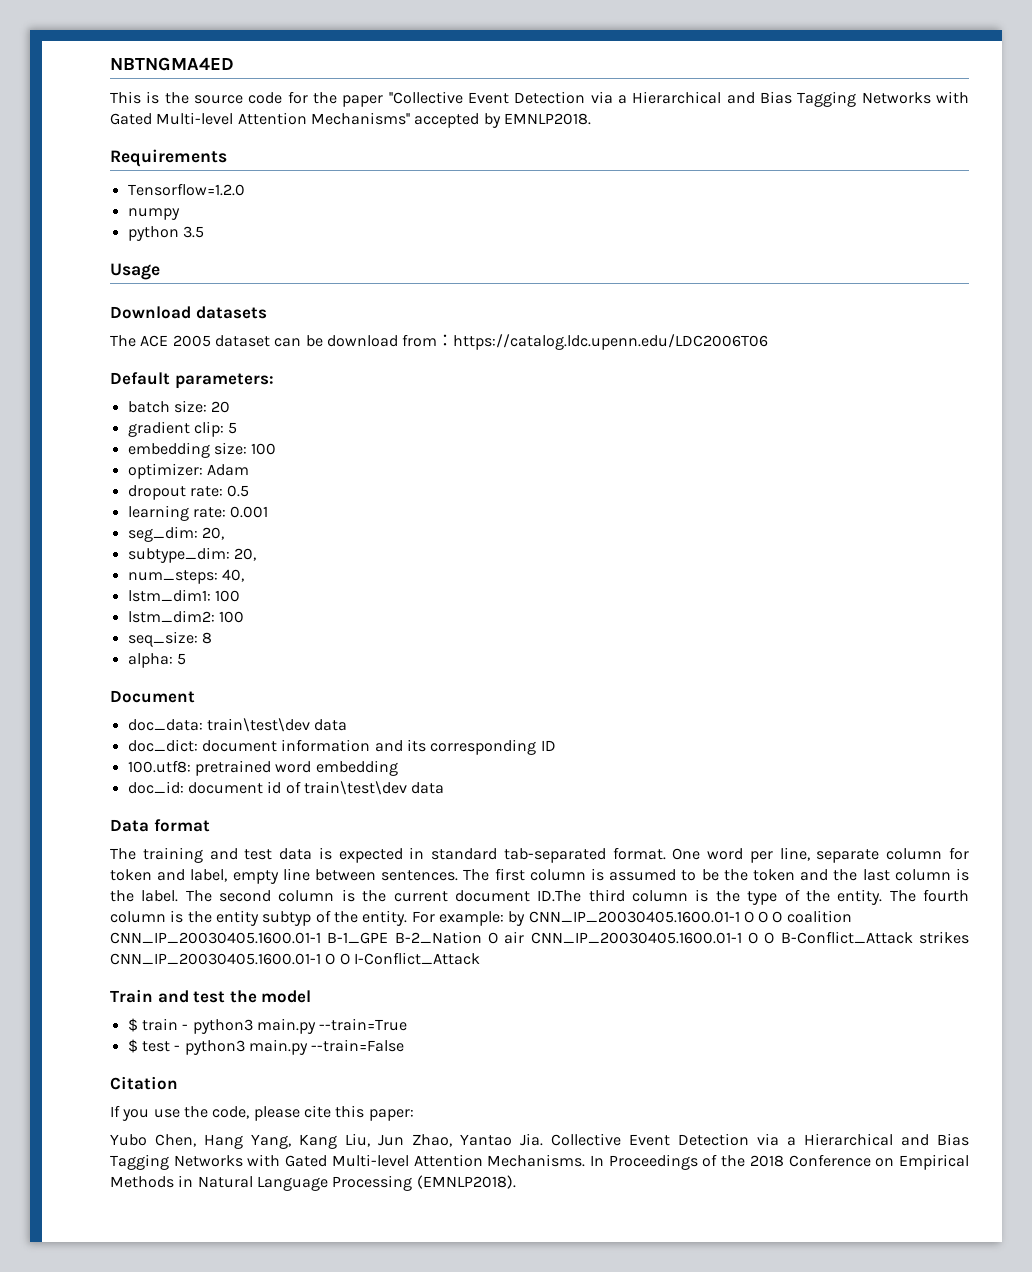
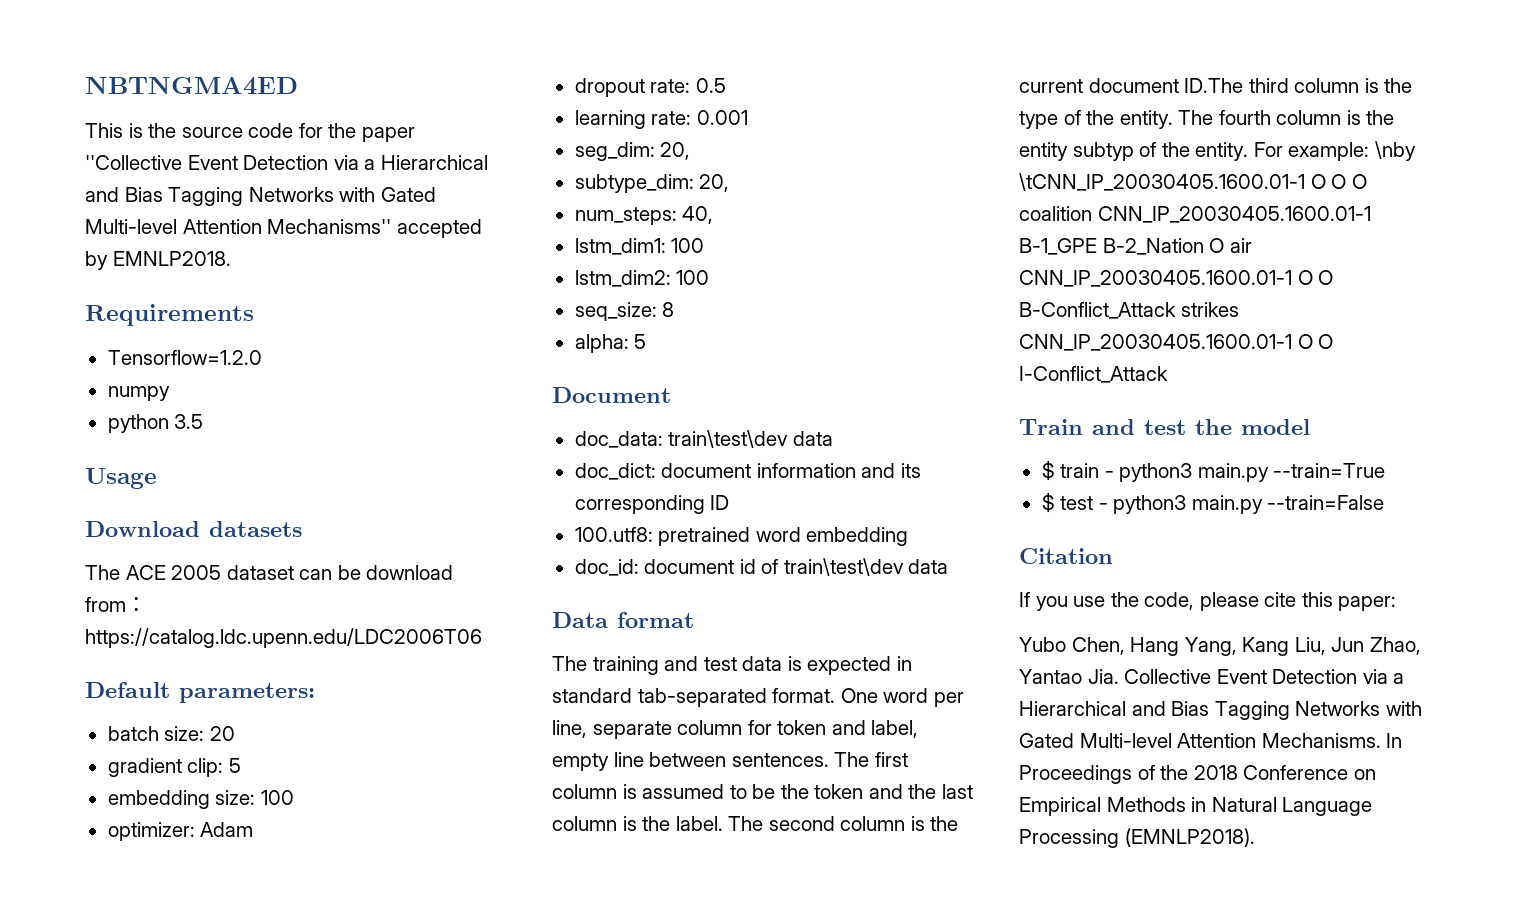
- For example: by CNN_IP_20030405.1600.01-1 O O O coalition CNN_IP_20030405.1600.01-1 B-1_GPE B-2_Nation O air CNN_IP_20030405.1600.01-1 O O B-Conflict_Attack strikes CNN_IP_20030405.1600.01-1 O O I-Conflict_Attack
+ For example: \nby \tCNN_IP_20030405.1600.01-1 O O O coalition CNN_IP_20030405.1600.01-1 B-1_GPE B-2_Nation O air CNN_IP_20030405.1600.01-1 O O B-Conflict_Attack strikes CNN_IP_20030405.1600.01-1 O O I-Conflict_Attack

